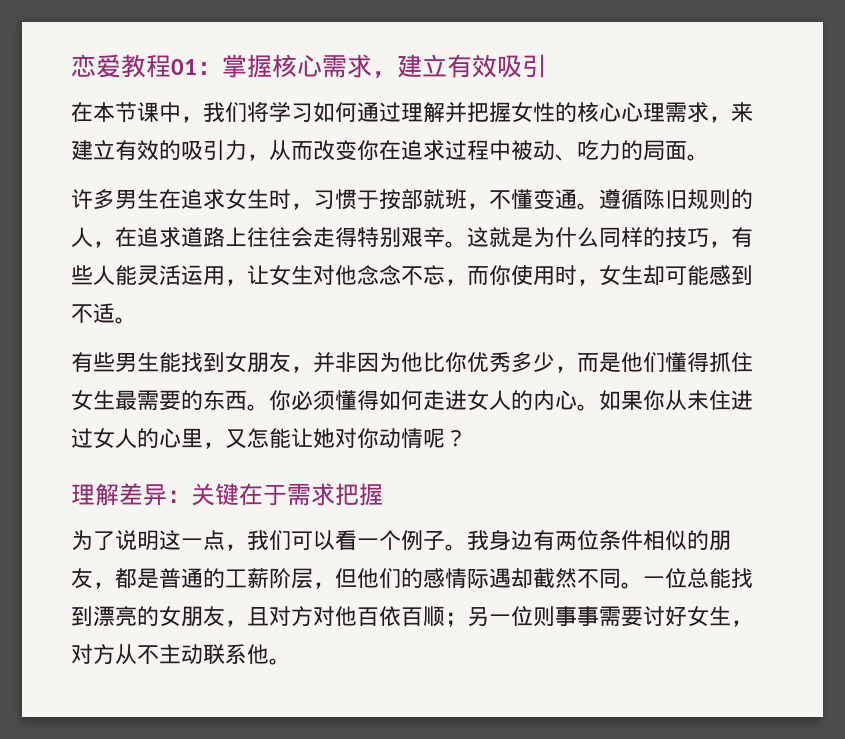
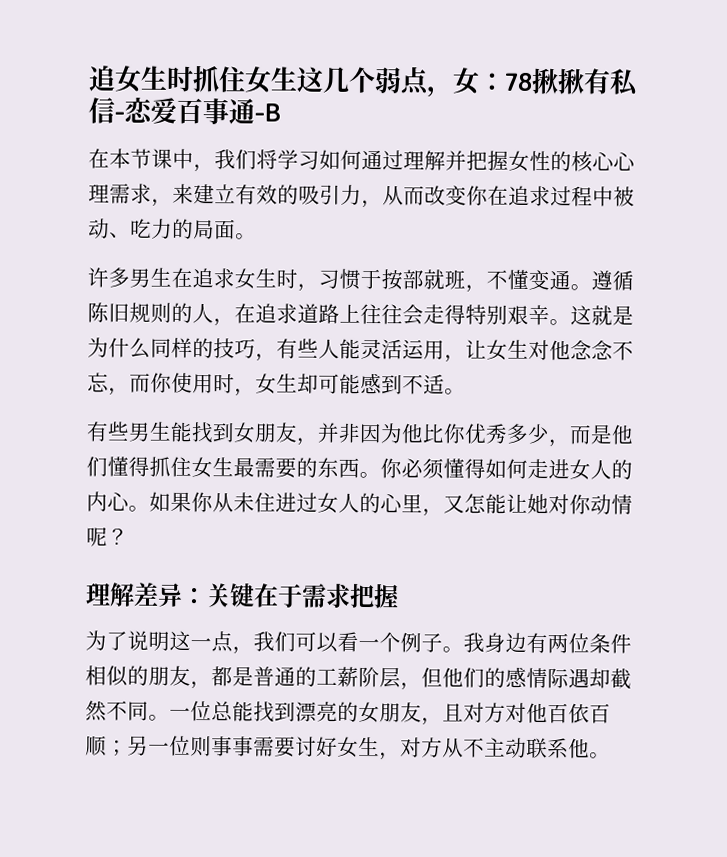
- 恋爱教程01：掌握核心需求，建立有效吸引
+ 追女生时抓住女生这几个弱点，女：78揪揪有私信-恋爱百事通-B

